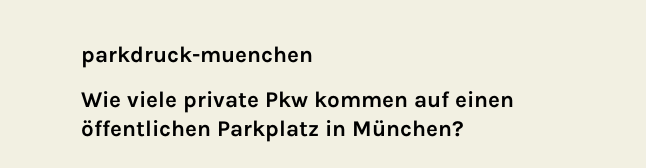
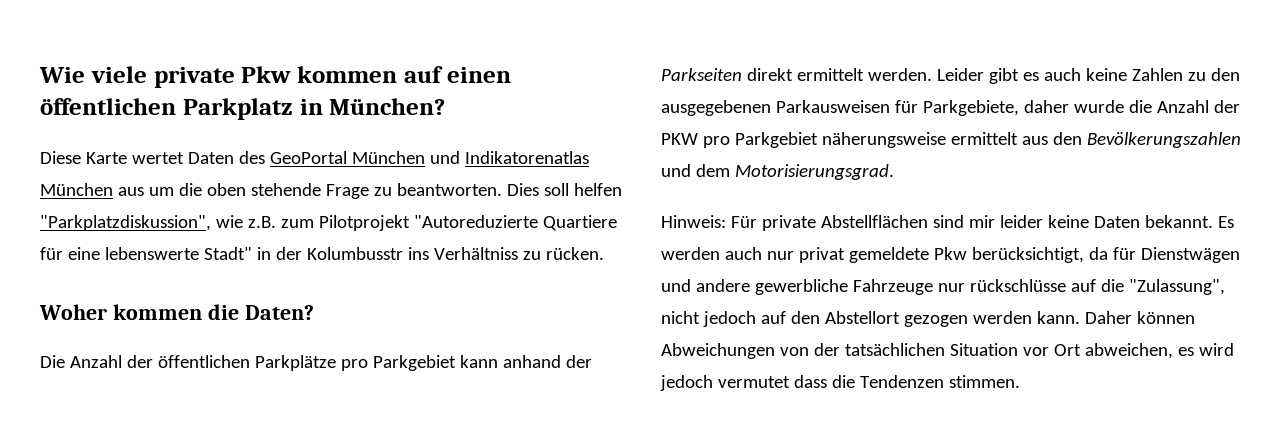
- parkdruck-muenchen
+ Diese Karte wertet Daten des GeoPortal München und Indikatorenatlas München aus um die oben stehende Frage zu beantworten. Dies soll helfen "Parkplatzdiskussion", wie z.B. zum Pilotprojekt "Autoreduzierte Quartiere für eine lebenswerte Stadt" in der Kolumbusstr ins Verhältniss zu rücken.
+ Woher kommen die Daten?
+ Die Anzahl der öffentlichen Parkplätze pro Parkgebiet kann anhand der Parkseiten direkt ermittelt werden. Leider gibt es auch keine Zahlen zu den ausgegebenen Parkausweisen für Parkgebiete, daher wurde die Anzahl der PKW pro Parkgebiet näherungsweise ermittelt aus den Bevölkerungszahlen und dem Motorisierungsgrad.
+ Hinweis: Für private Abstellflächen sind mir leider keine Daten bekannt. Es werden auch nur privat gemeldete Pkw berücksichtigt, da für Dienstwägen und andere gewerbliche Fahrzeuge nur rückschlüsse auf die "Zulassung", nicht jedoch auf den Abstellort gezogen werden kann. Daher können Abweichungen von der tatsächlichen Situation vor Ort abweichen, es wird jedoch vermutet dass die Tendenzen stimmen.

